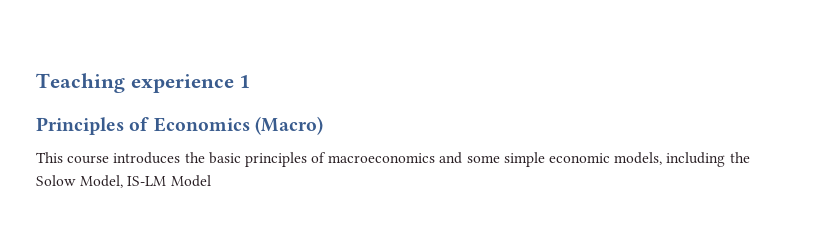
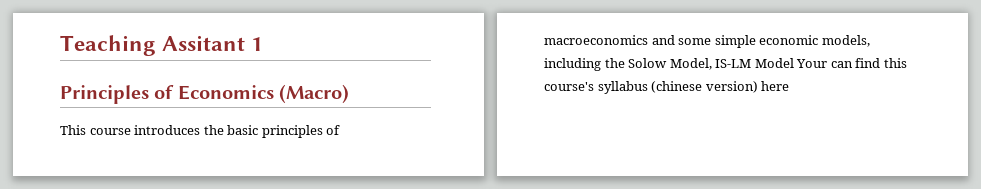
- Teaching experience 1
+ Teaching Assitant 1
- This course introduces the basic principles of macroeconomics and some simple economic models, including the Solow Model, IS-LM Model
+ This course introduces the basic principles of macroeconomics and some simple economic models, including the Solow Model, IS-LM Model Your can find this course's syllabus (chinese version) here

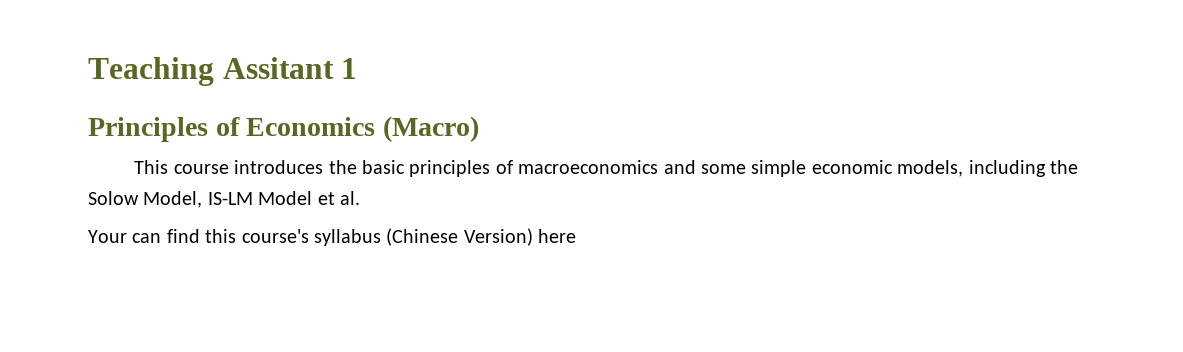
- This course introduces the basic principles of macroeconomics and some simple economic models, including the Solow Model, IS-LM Model Your can find this course's syllabus (chinese version) here
+ This course introduces the basic principles of macroeconomics and some simple economic models, including the Solow Model, IS-LM Model et al.
+ Your can find this course's syllabus (Chinese Version) here

